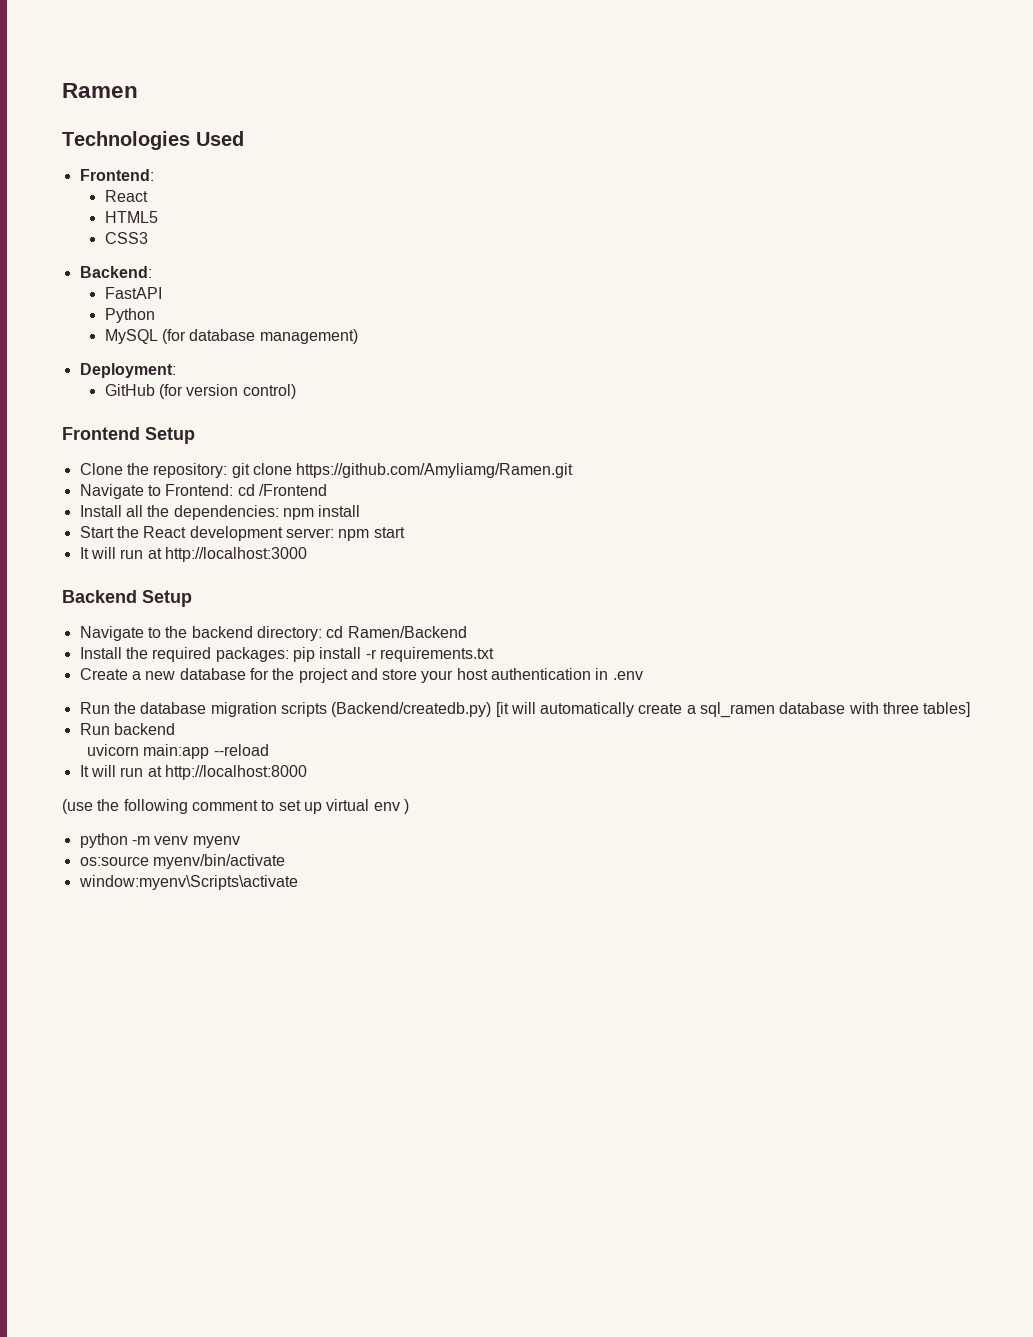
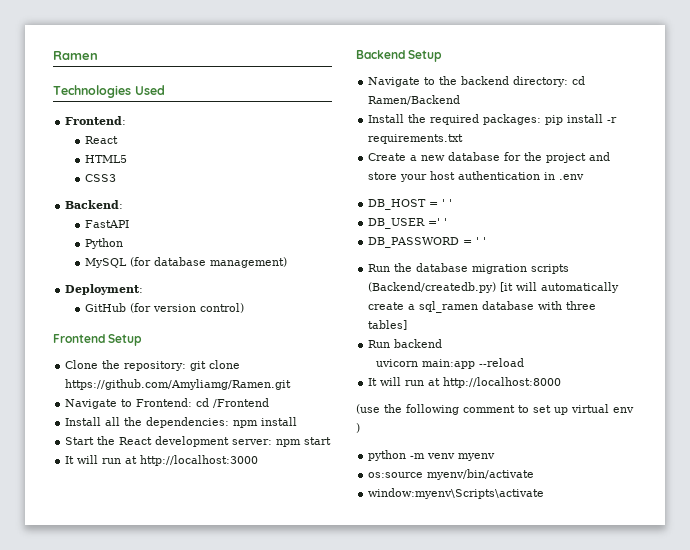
+ DB_HOST = ' '
+ DB_USER =' '
+ DB_PASSWORD = ' '

